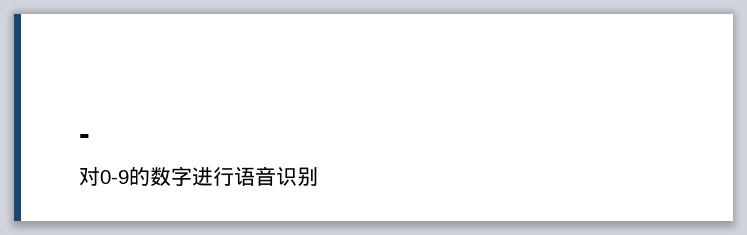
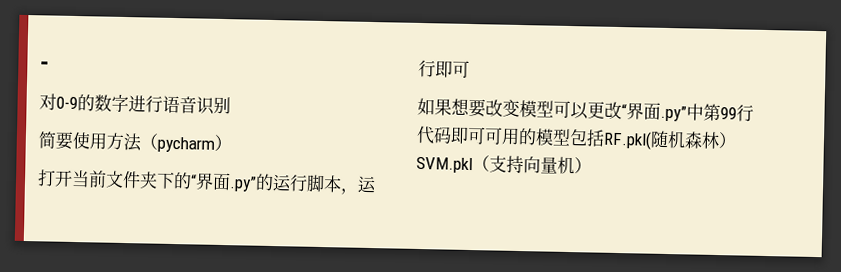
+ 简要使用方法（pycharm）
+ 打开当前文件夹下的“界面.py”的运行脚本，运行即可
+ 如果想要改变模型可以更改“界面.py”中第99行代码即可可用的模型包括RF.pkl(随机森林）SVM.pkl（支持向量机）

